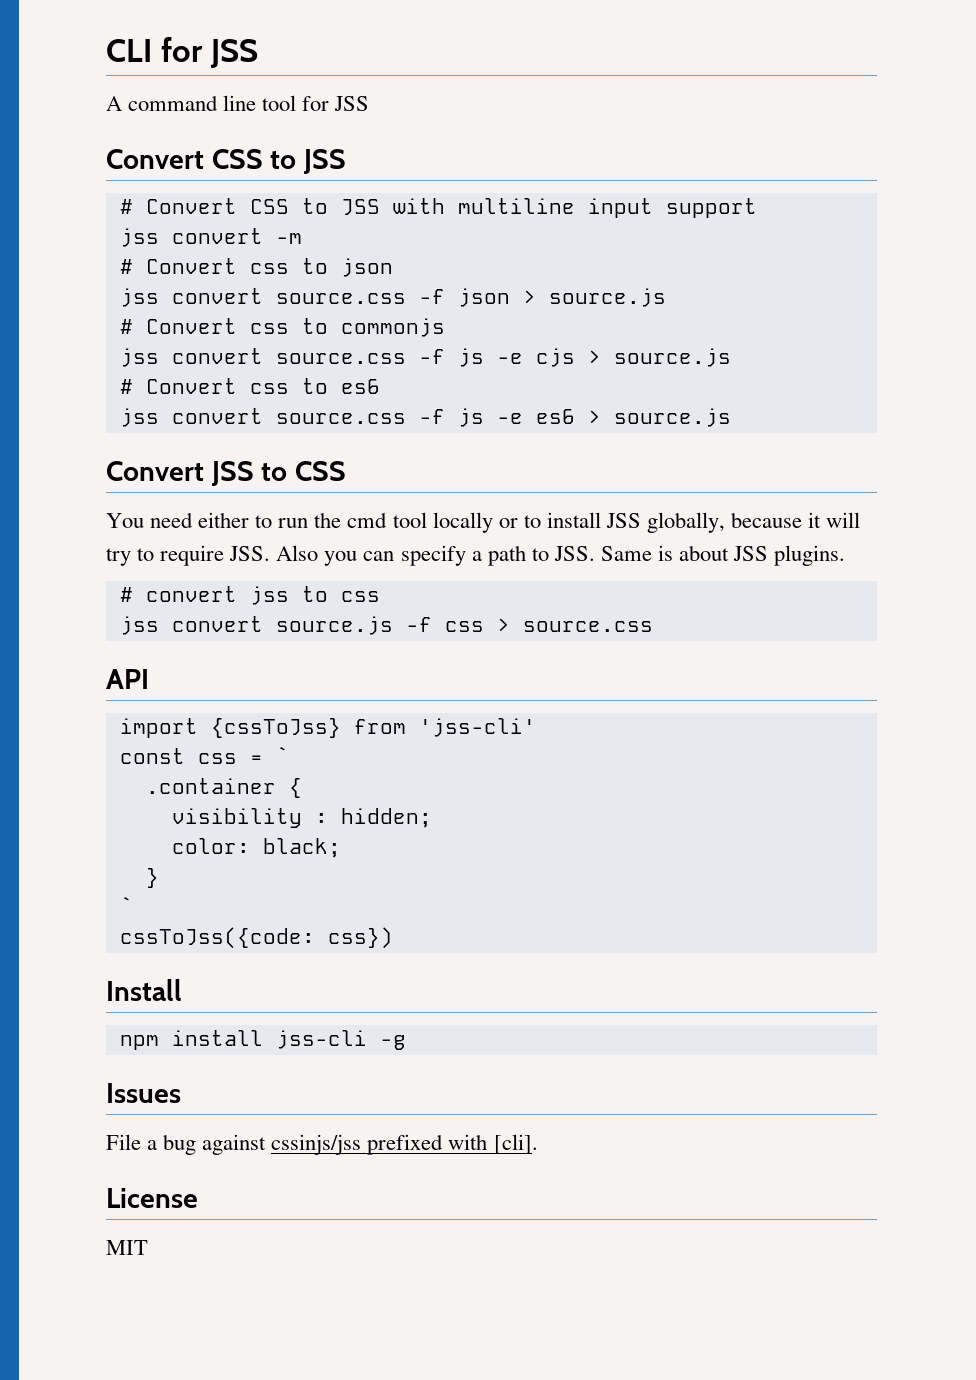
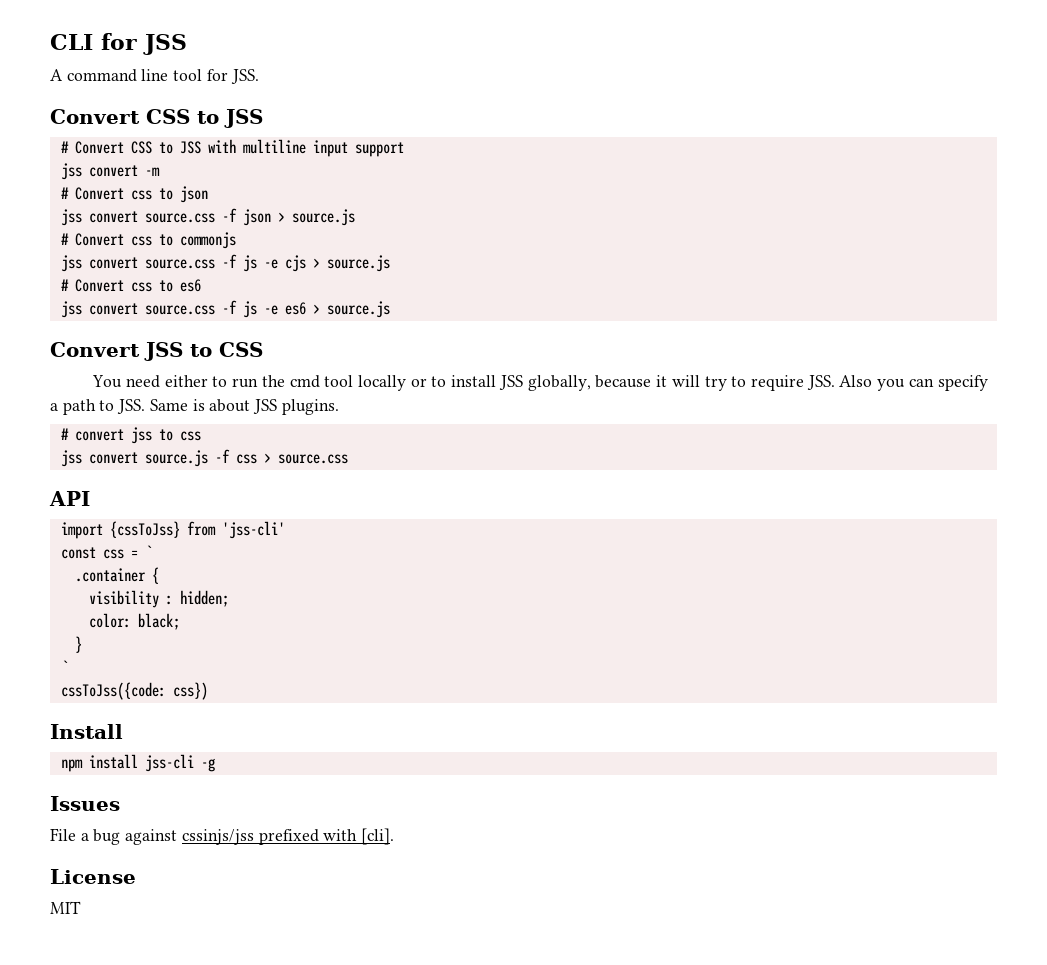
- A command line tool for JSS
+ A command line tool for JSS.

